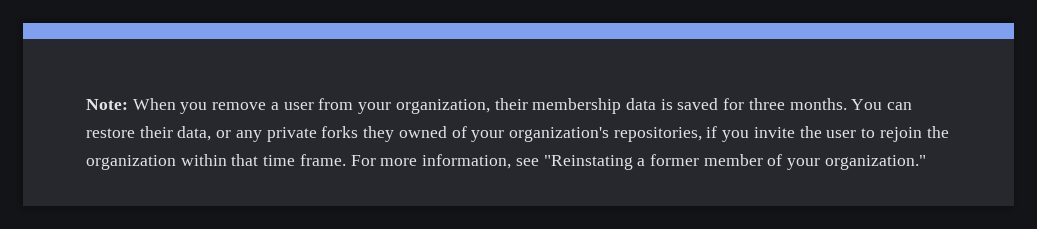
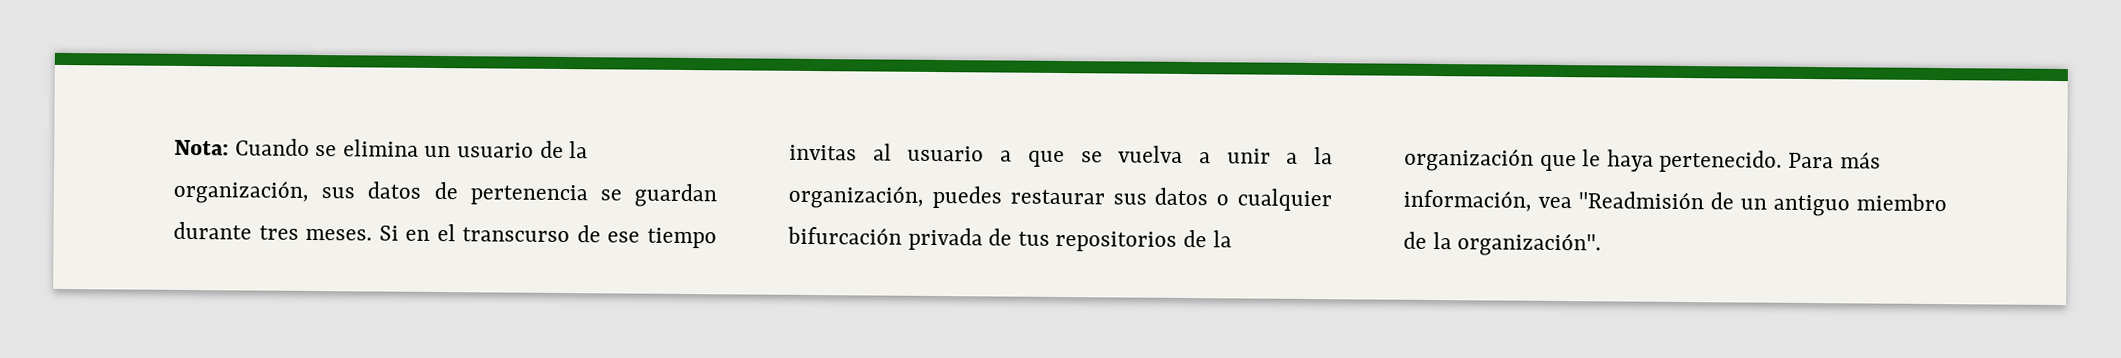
- Note: When you remove a user from your organization, their membership data is saved for three months. You can restore their data, or any private forks they owned of your organization's repositories, if you invite the user to rejoin the organization within that time frame. For more information, see "Reinstating a former member of your organization."
+ Nota: Cuando se elimina un usuario de la organización, sus datos de pertenencia se guardan durante tres meses. Si en el transcurso de ese tiempo invitas al usuario a que se vuelva a unir a la organización, puedes restaurar sus datos o cualquier bifurcación privada de tus repositorios de la organización que le haya pertenecido. Para más información, vea "Readmisión de un antiguo miembro de la organización".

